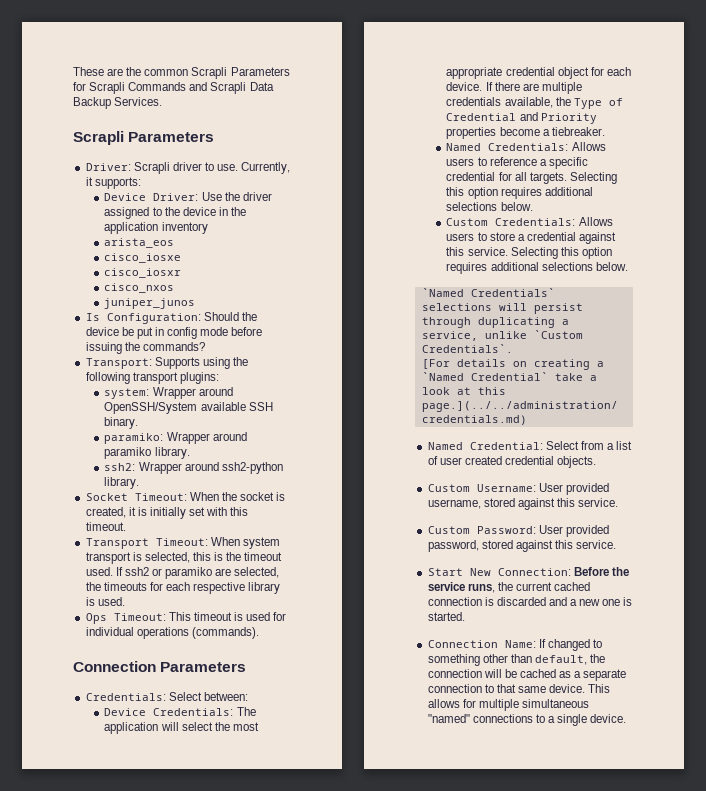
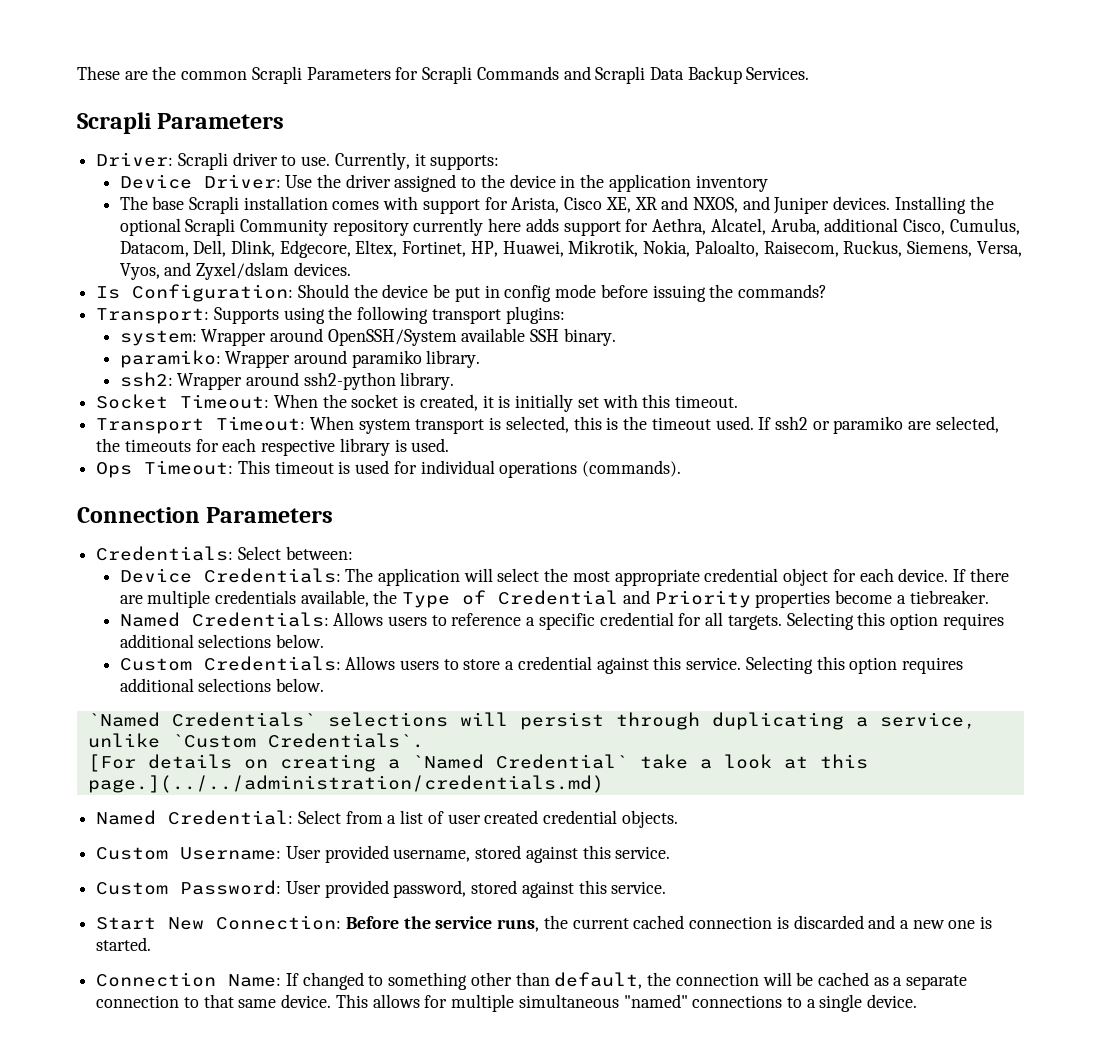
- arista_eos
- cisco_iosxe
- cisco_iosxr
- cisco_nxos
- juniper_junos
+ The base Scrapli installation comes with support for Arista, Cisco XE, XR and NXOS, and Juniper devices. Installing the optional Scrapli Community repository currently here adds support for Aethra, Alcatel, Aruba, additional Cisco, Cumulus, Datacom, Dell, Dlink, Edgecore, Eltex, Fortinet, HP, Huawei, Mikrotik, Nokia, Paloalto, Raisecom, Ruckus, Siemens, Versa, Vyos, and Zyxel/dslam devices.

